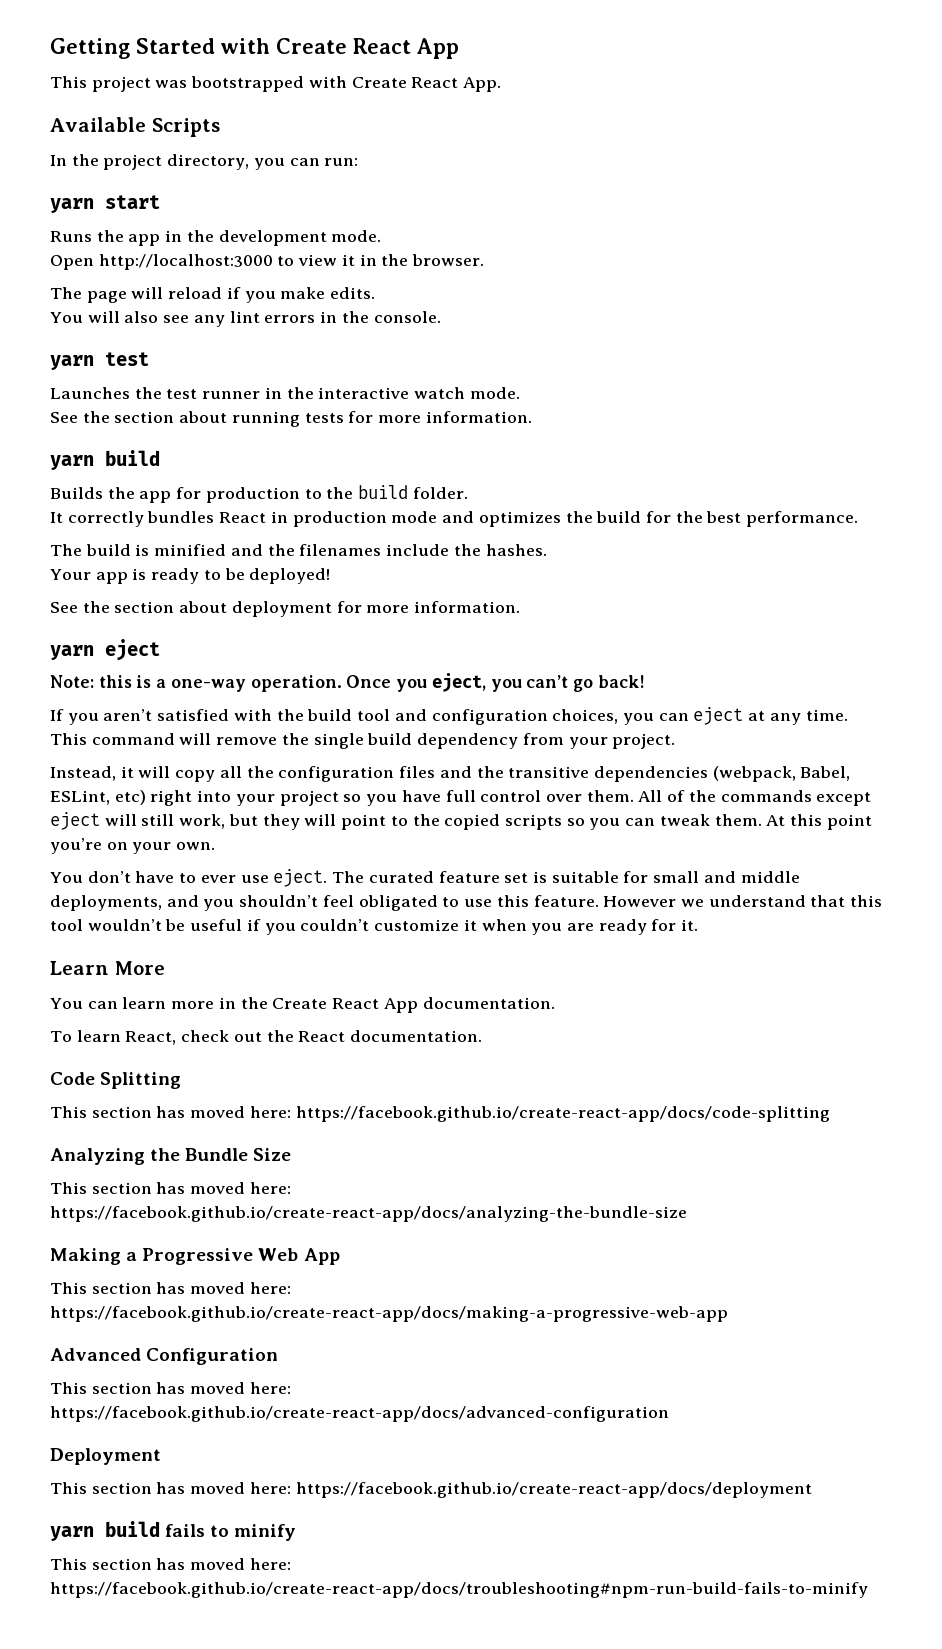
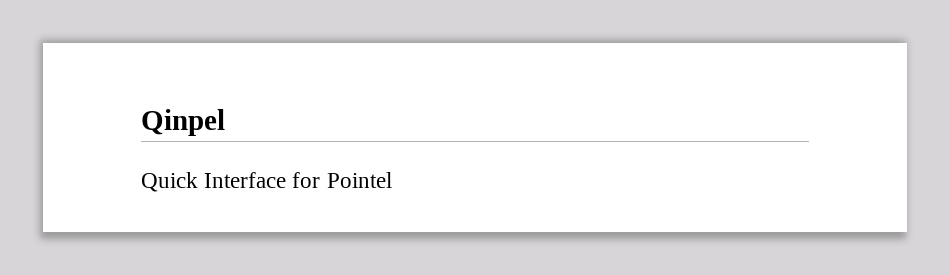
- Getting Started with Create React App
- This project was bootstrapped with Create React App.
- Available Scripts
- In the project directory, you can run:
- yarn start
- Runs the app in the development mode.
- Open http://localhost:3000 to view it in the browser.
- The page will reload if you make edits.
- You will also see any lint errors in the console.
- yarn test
- Launches the test runner in the interactive watch mode.
- See the section about running tests for more information.
- yarn build
- Builds the app for production to the build folder.
- It correctly bundles React in production mode and optimizes the build for the best performance.
- The build is minified and the filenames include the hashes.
- Your app is ready to be deployed!
- See the section about deployment for more information.
- yarn eject
- Note: this is a one-way operation. Once you eject, you can’t go back!
- If you aren’t satisfied with the build tool and configuration choices, you can eject at any time. This command will remove the single build dependency from your project.
- Instead, it will copy all the configuration files and the transitive dependencies (webpack, Babel, ESLint, etc) right into your project so you have full control over them. All of the commands except eject will still work, but they will point to the copied scripts so you can tweak them. At this point you’re on your own.
- You don’t have to ever use eject. The curated feature set is suitable for small and middle deployments, and you shouldn’t feel obligated to use this feature. However we understand that this tool wouldn’t be useful if you couldn’t customize it when you are ready for it.
- Learn More
- You can learn more in the Create React App documentation.
- To learn React, check out the React documentation.
- Code Splitting
- This section has moved here: https://facebook.github.io/create-react-app/docs/code-splitting
- Analyzing the Bundle Size
- This section has moved here: https://facebook.github.io/create-react-app/docs/analyzing-the-bundle-size
- Making a Progressive Web App
- This section has moved here: https://facebook.github.io/create-react-app/docs/making-a-progressive-web-app
- Advanced Configuration
- This section has moved here: https://facebook.github.io/create-react-app/docs/advanced-configuration
- Deployment
- This section has moved here: https://facebook.github.io/create-react-app/docs/deployment
- yarn build fails to minify
- This section has moved here: https://facebook.github.io/create-react-app/docs/troubleshooting#npm-run-build-fails-to-minify
+ Qinpel
+ Quick Interface for Pointel

